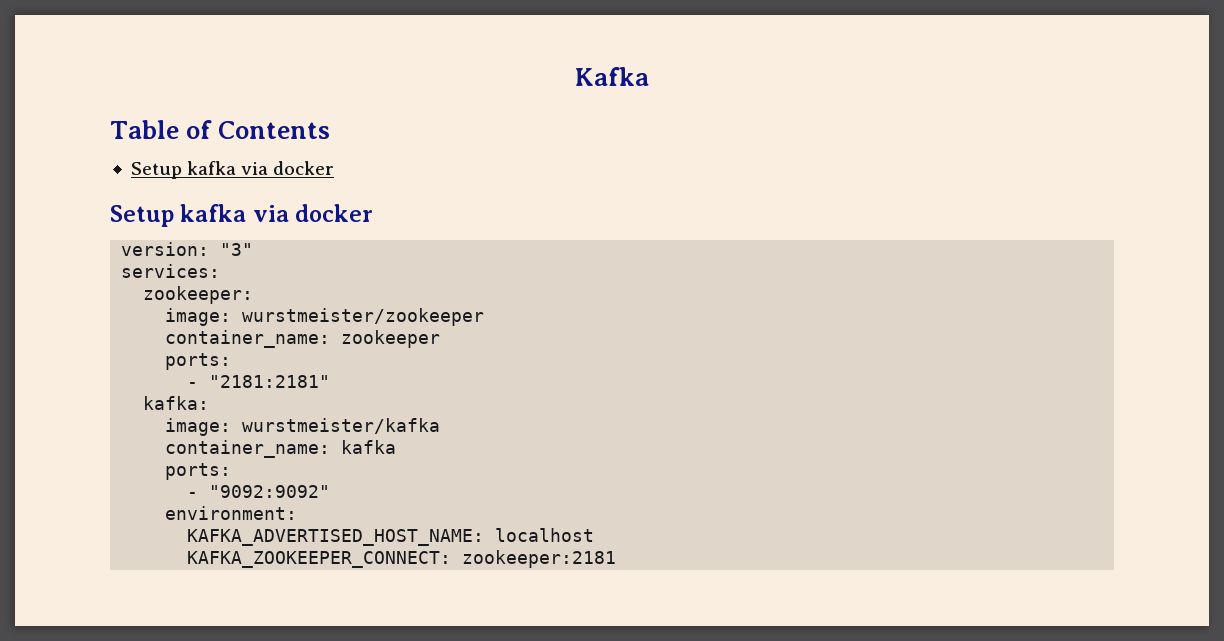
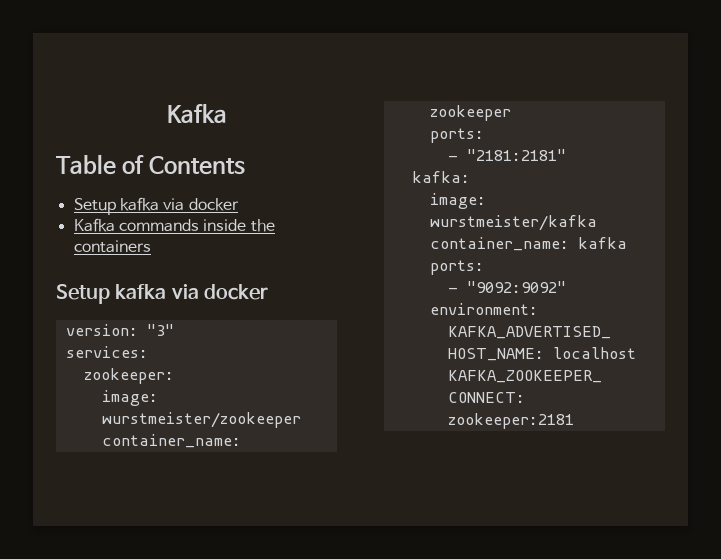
+ Kafka commands inside the containers

